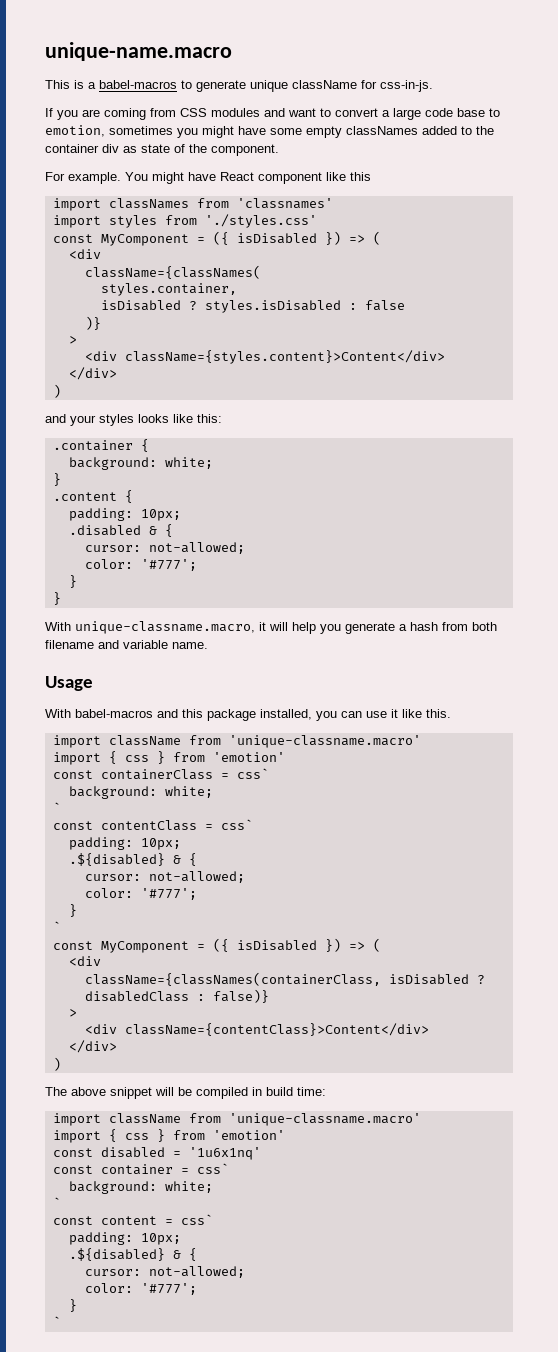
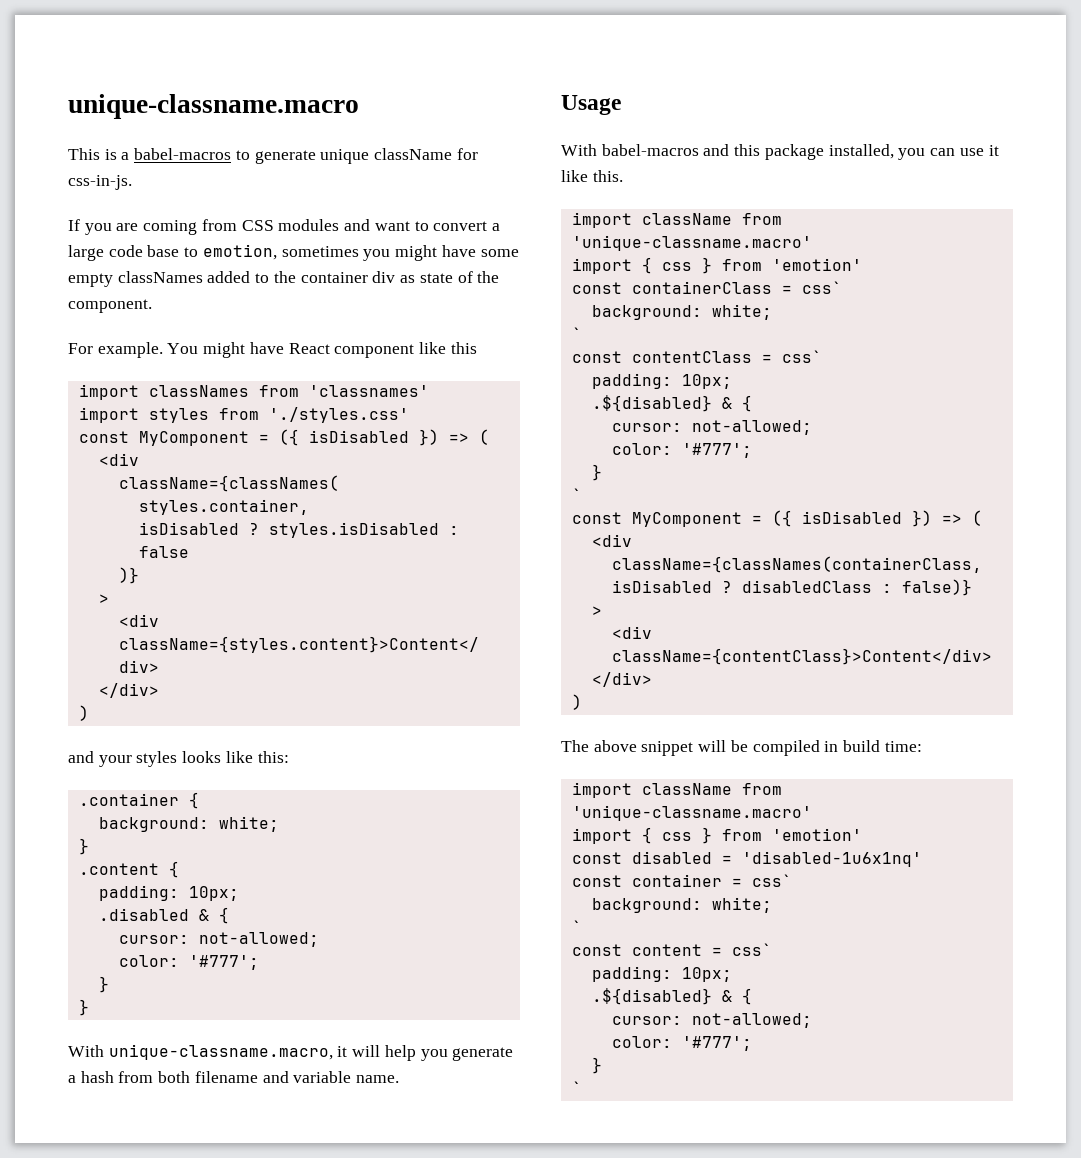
- unique-name.macro
+ unique-classname.macro
- const disabled = '1u6x1nq'
+ const disabled = 'disabled-1u6x1nq'

